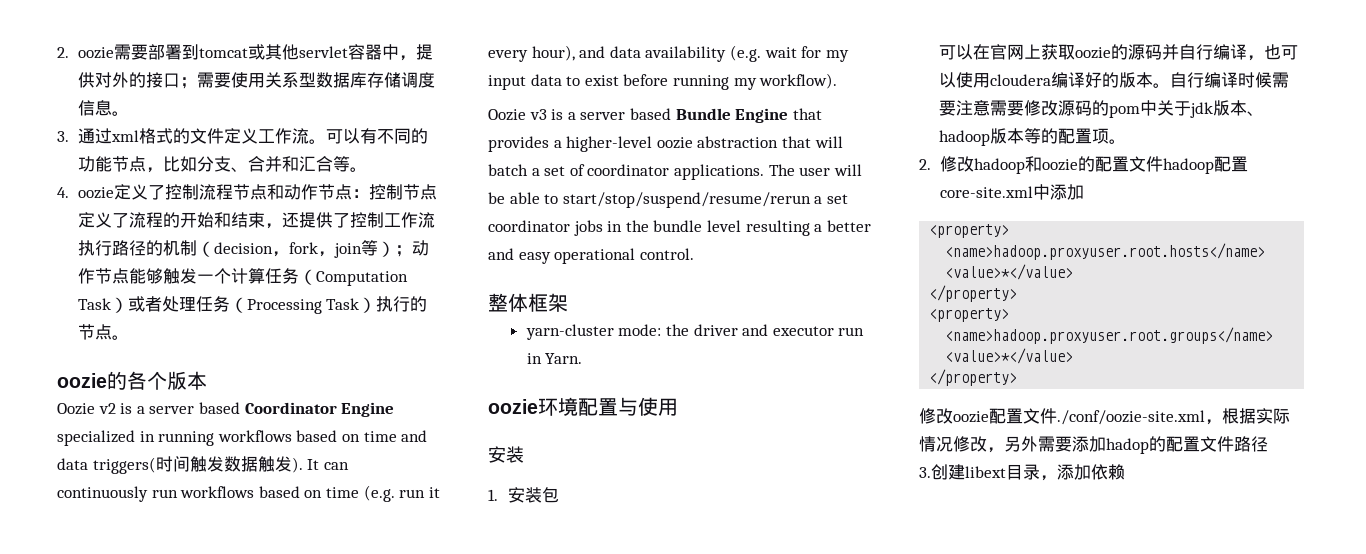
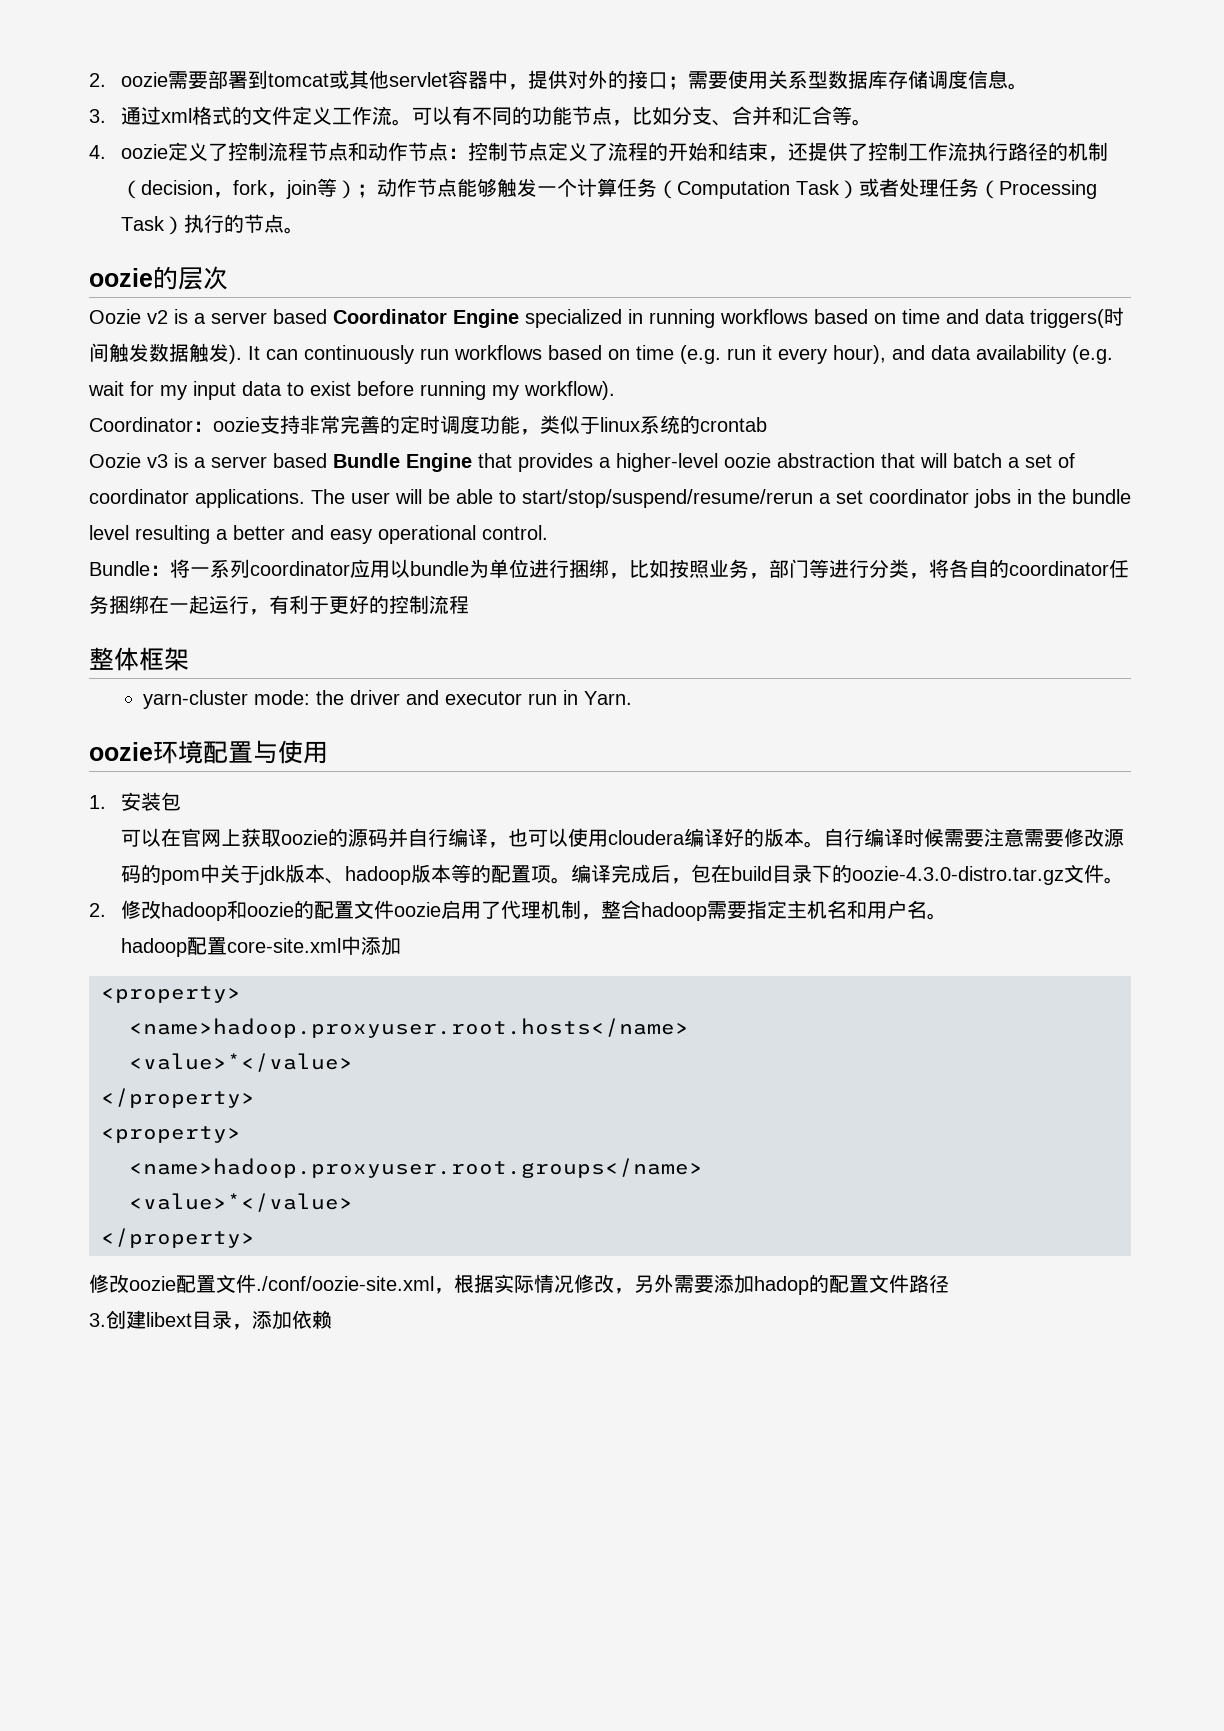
- oozie的各个版本
+ oozie的层次
+ Coordinator：oozie支持非常完善的定时调度功能，类似于linux系统的crontab
+ Bundle：将一系列coordinator应用以bundle为单位进行捆绑，比如按照业务，部门等进行分类，将各自的coordinator任务捆绑在一起运行，有利于更好的控制流程
  oozie环境配置与使用
- 安装
+ 编译完成后，包在build目录下的oozie-4.3.0-distro.tar.gz文件。
- 2.修改hadoop和oozie的配置文件hadoop配置core-site.xml中添加
+ 2.修改hadoop和oozie的配置文件oozie启用了代理机制，整合hadoop需要指定主机名和用户名。
+ hadoop配置core-site.xml中添加

